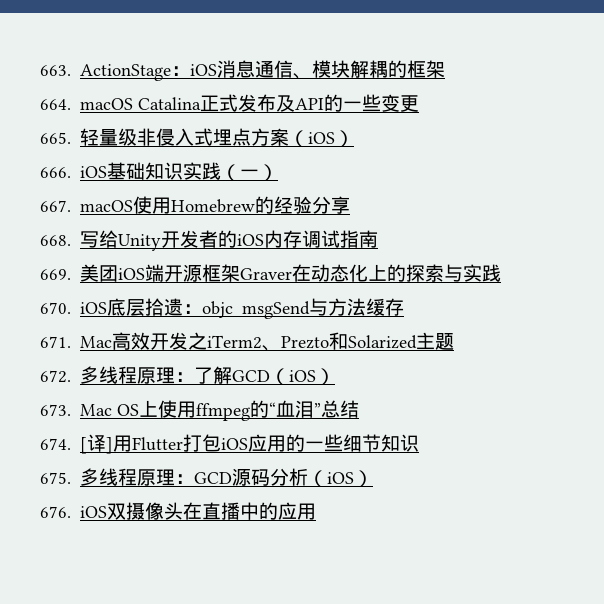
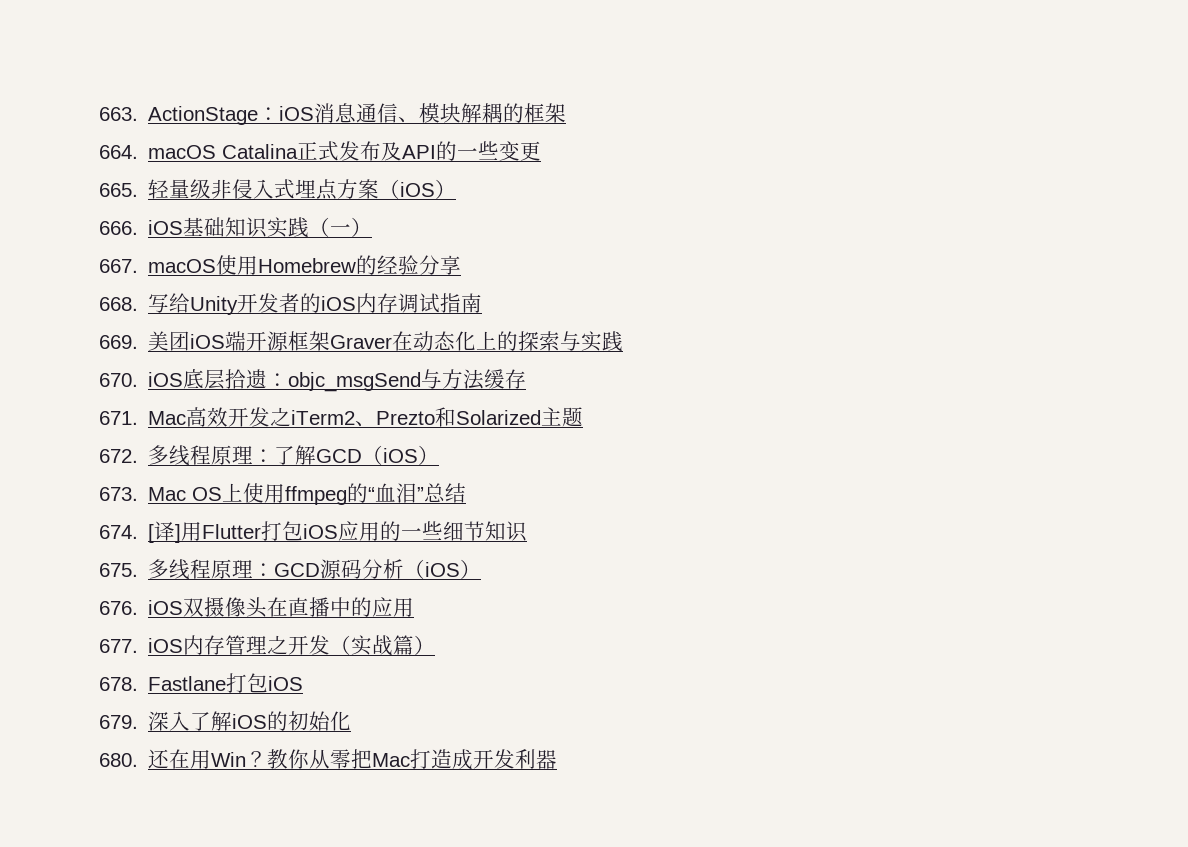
+ 677. iOS内存管理之开发（实战篇）
+ 678. Fastlane打包iOS
+ 679.深入了解iOS的初始化
+ 680.还在用Win？教你从零把Mac打造成开发利器

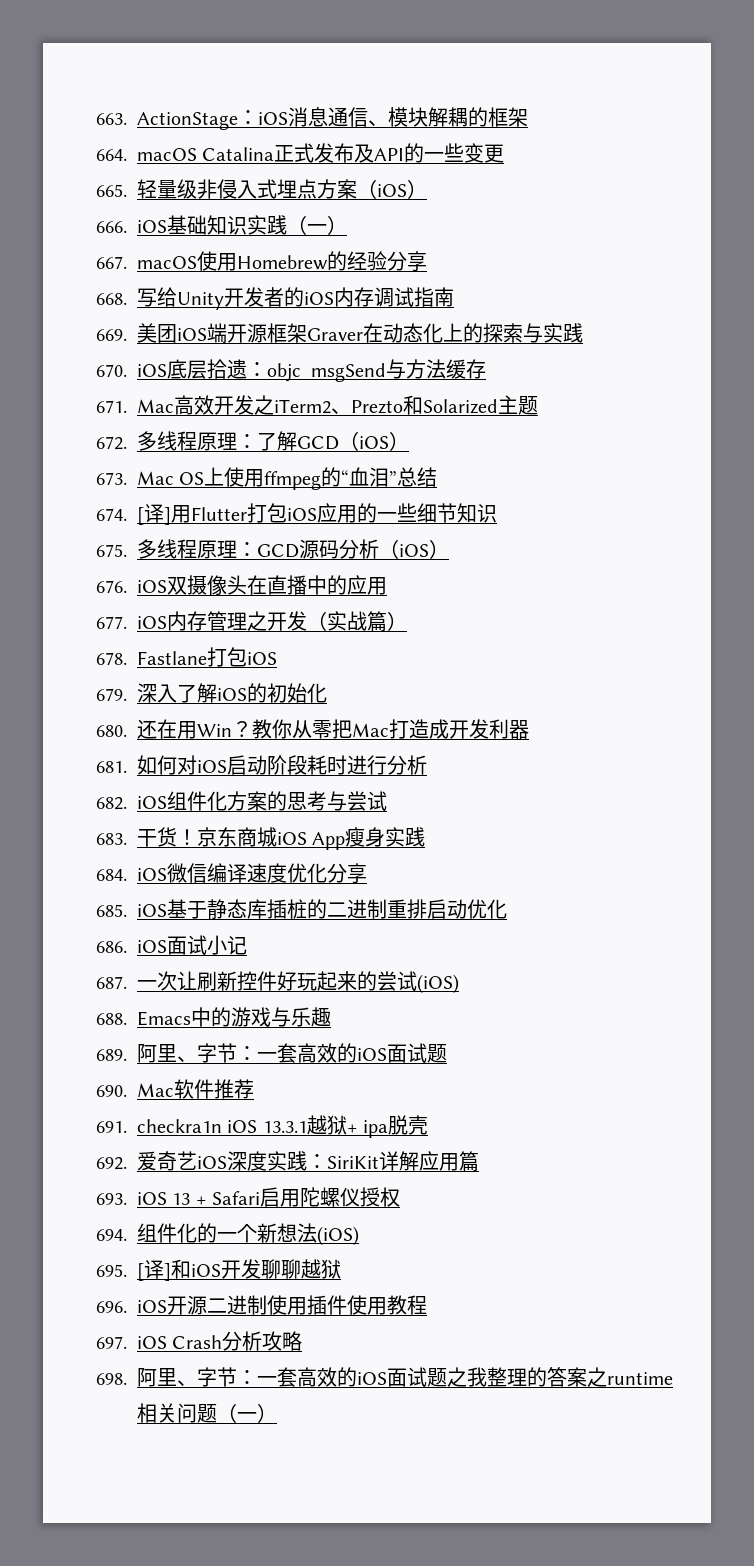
+ 681.如何对iOS启动阶段耗时进行分析
+ 682. iOS组件化方案的思考与尝试
+ 683.干货！京东商城iOS App瘦身实践
+ 684. iOS微信编译速度优化分享
+ 685. iOS基于静态库插桩的⼆进制重排启动优化
+ 686. iOS面试小记
+ 687.一次让刷新控件好玩起来的尝试(iOS)
+ 688. Emacs中的游戏与乐趣
+ 689.阿里、字节：一套高效的iOS面试题
+ 690. Mac软件推荐
+ 691. checkra1n iOS 13.3.1越狱+ ipa脱壳
+ 692.爱奇艺iOS深度实践：SiriKit详解应用篇
+ 693. iOS 13 + Safari启用陀螺仪授权
+ 694.组件化的一个新想法(iOS)
+ 695. [译]和iOS开发聊聊越狱
+ 696. iOS开源二进制使用插件使用教程
+ 697. iOS Crash分析攻略
+ 698.阿里、字节：一套高效的iOS面试题之我整理的答案之runtime相关问题（一）

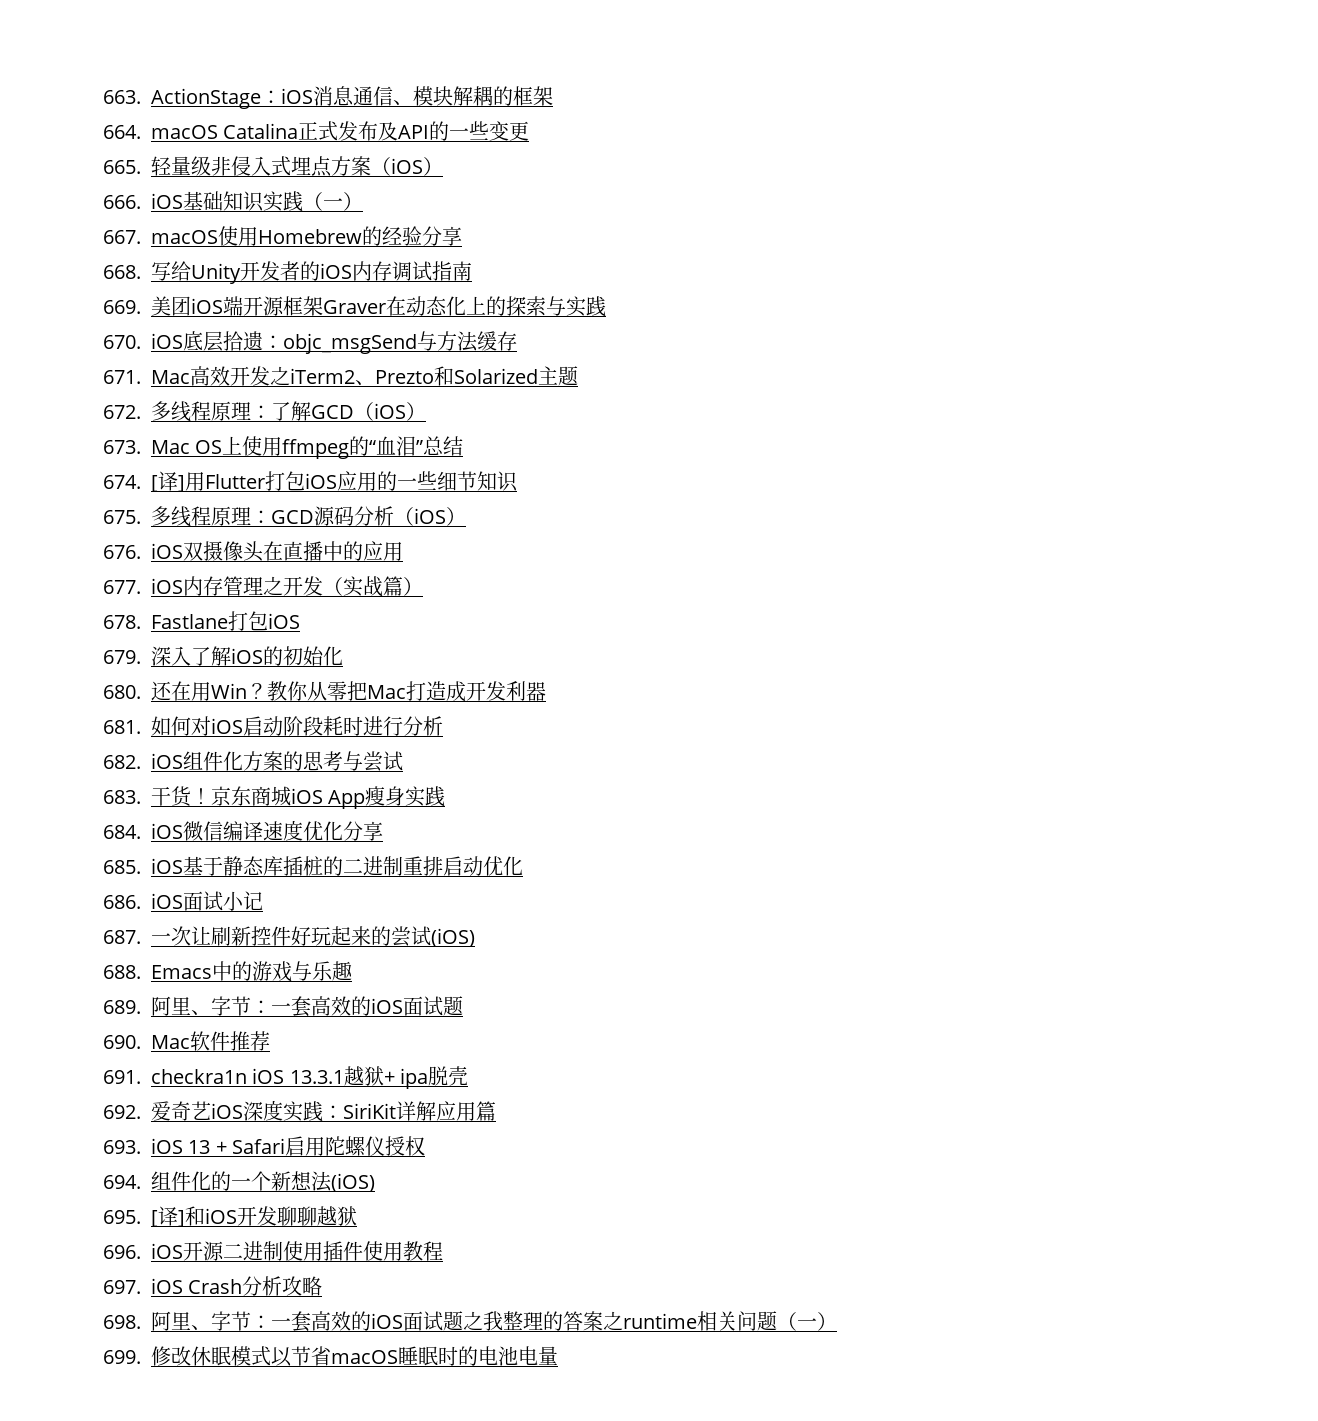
+ 699.修改休眠模式以节省macOS睡眠时的电池电量

